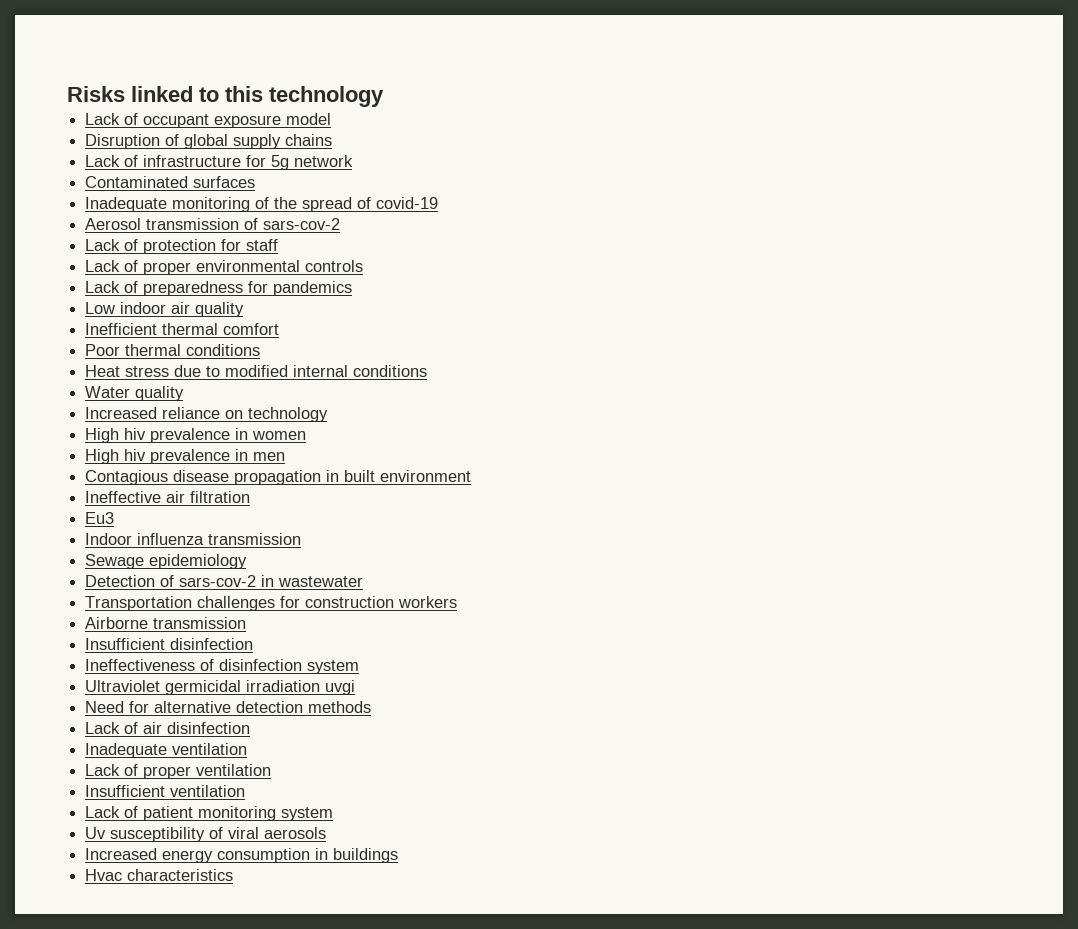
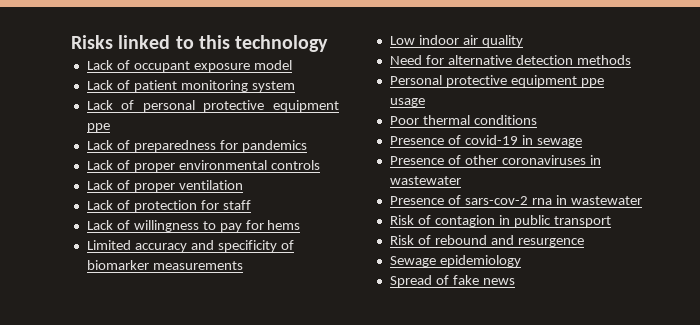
- Disruption of global supply chains
- Lack of infrastructure for 5g network
- Contaminated surfaces
- Inadequate monitoring of the spread of covid-19
- Aerosol transmission of sars-cov-2
+ Lack of patient monitoring system
+ Lack of personal protective equipment ppe
+ Lack of preparedness for pandemics
+ Lack of proper environmental controls
+ Lack of proper ventilation
- Lack of proper environmental controls
- Lack of preparedness for pandemics
+ Lack of willingness to pay for hems
+ Limited accuracy and specificity of biomarker measurements
  Low indoor air quality
- Inefficient thermal comfort
- Poor thermal conditions
- Heat stress due to modified internal conditions
- Water quality
- Increased reliance on technology
- High hiv prevalence in women
- High hiv prevalence in men
- Contagious disease propagation in built environment
- Ineffective air filtration
- Eu3
- Indoor influenza transmission
- Sewage epidemiology
- Detection of sars-cov-2 in wastewater
- Transportation challenges for construction workers
- Airborne transmission
- Insufficient disinfection
- Ineffectiveness of disinfection system
- Ultraviolet germicidal irradiation uvgi
- Lack of air disinfection
- Inadequate ventilation
- Lack of proper ventilation
- Insufficient ventilation
- Lack of patient monitoring system
- Uv susceptibility of viral aerosols
- Increased energy consumption in buildings
- Hvac characteristics
+ Personal protective equipment ppe usage
+ Poor thermal conditions
+ Presence of covid-19 in sewage
+ Presence of other coronaviruses in wastewater
+ Presence of sars-cov-2 rna in wastewater
+ Risk of contagion in public transport
+ Risk of rebound and resurgence
+ Sewage epidemiology
+ Spread of fake news

